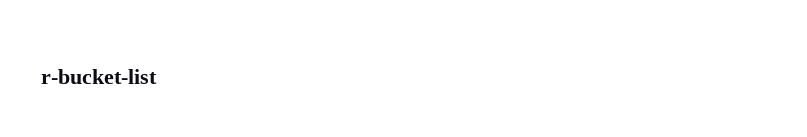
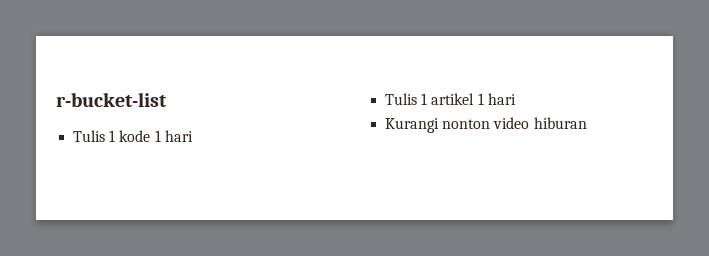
+ Tulis 1 kode 1 hari
+ Tulis 1 artikel 1 hari
+ Kurangi nonton video hiburan

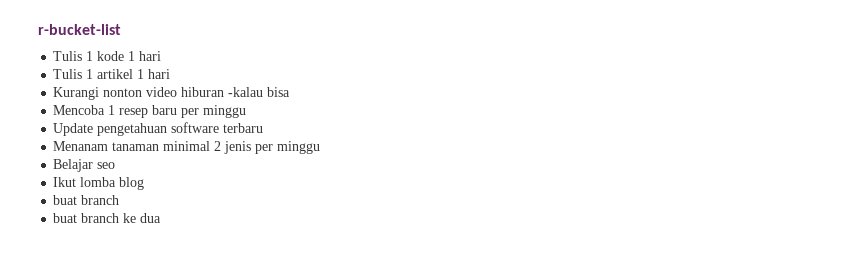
- Kurangi nonton video hiburan
+ Kurangi nonton video hiburan -kalau bisa
+ Mencoba 1 resep baru per minggu
+ Update pengetahuan software terbaru
+ Menanam tanaman minimal 2 jenis per minggu
+ Belajar seo
+ Ikut lomba blog
+ buat branch
+ buat branch ke dua

